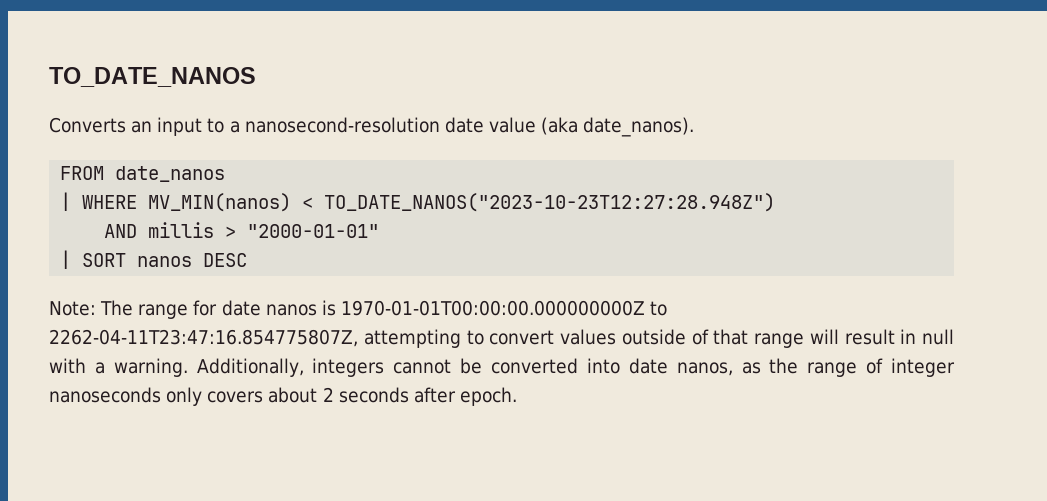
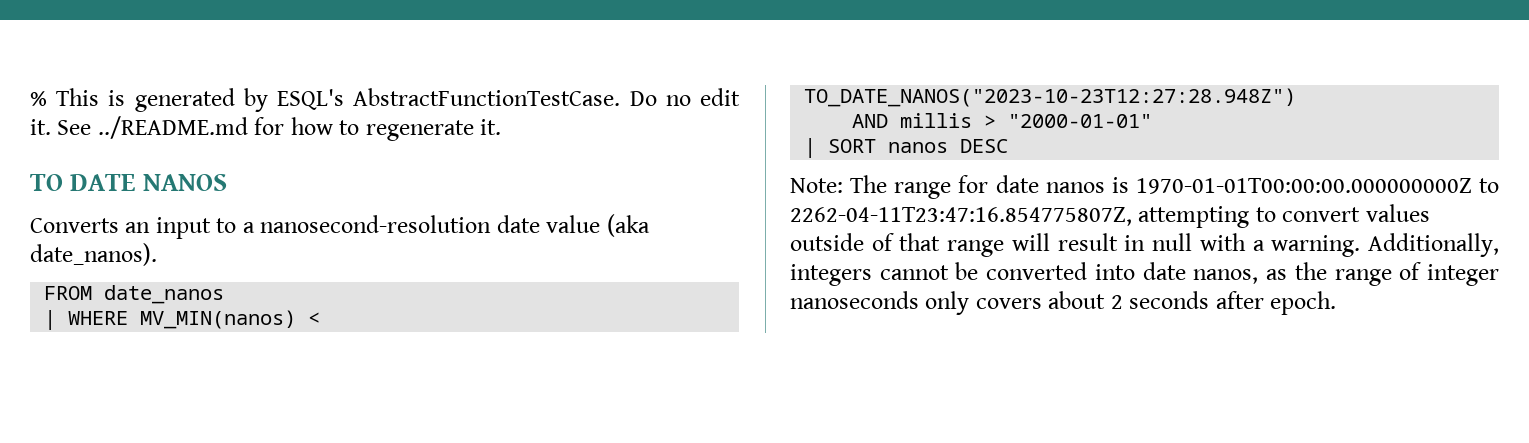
- TO_DATE_NANOS
+ % This is generated by ESQL's AbstractFunctionTestCase. Do no edit it. See ../README.md for how to regenerate it.
+ TO DATE NANOS

